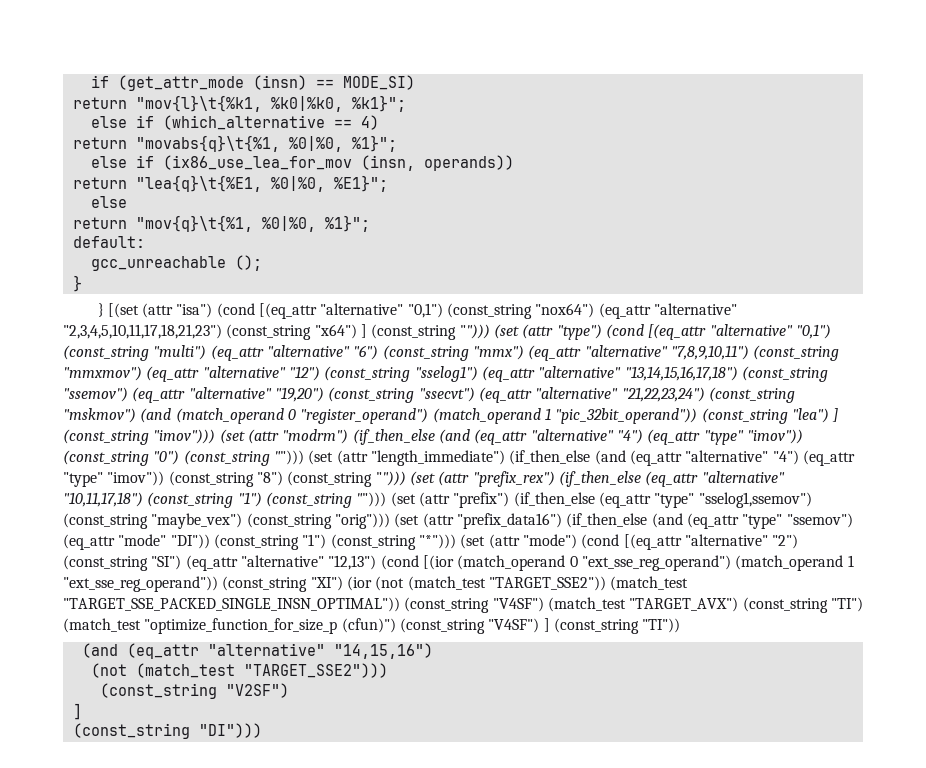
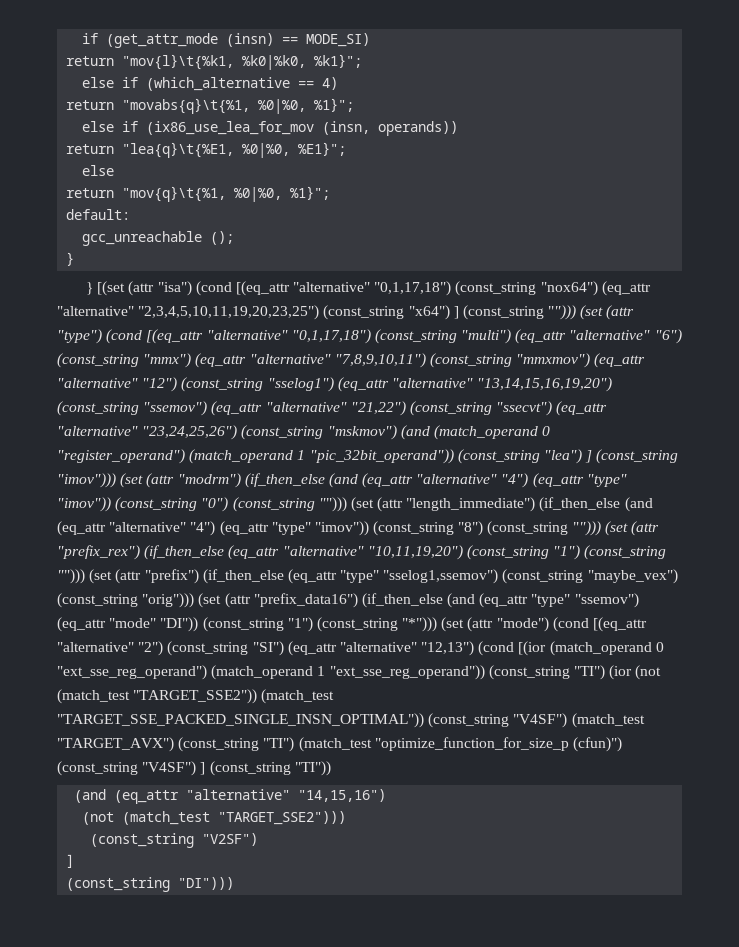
- } [(set (attr "isa") (cond [(eq_attr "alternative" "0,1") (const_string "nox64") (eq_attr "alternative" "2,3,4,5,10,11,17,18,21,23") (const_string "x64") ] (const_string ""))) (set (attr "type") (cond [(eq_attr "alternative" "0,1") (const_string "multi") (eq_attr "alternative" "6") (const_string "mmx") (eq_attr "alternative" "7,8,9,10,11") (const_string "mmxmov") (eq_attr "alternative" "12") (const_string "sselog1") (eq_attr "alternative" "13,14,15,16,17,18") (const_string "ssemov") (eq_attr "alternative" "19,20") (const_string "ssecvt") (eq_attr "alternative" "21,22,23,24") (const_string "mskmov") (and (match_operand 0 "register_operand") (match_operand 1 "pic_32bit_operand")) (const_string "lea") ] (const_string "imov"))) (set (attr "modrm") (if_then_else (and (eq_attr "alternative" "4") (eq_attr "type" "imov")) (const_string "0") (const_string ""))) (set (attr "length_immediate") (if_then_else (and (eq_attr "alternative" "4") (eq_attr "type" "imov")) (const_string "8") (const_string ""))) (set (attr "prefix_rex") (if_then_else (eq_attr "alternative" "10,11,17,18") (const_string "1") (const_string ""))) (set (attr "prefix") (if_then_else (eq_attr "type" "sselog1,ssemov") (const_string "maybe_vex") (const_string "orig"))) (set (attr "prefix_data16") (if_then_else (and (eq_attr "type" "ssemov") (eq_attr "mode" "DI")) (const_string "1") (const_string "*"))) (set (attr "mode") (cond [(eq_attr "alternative" "2") (const_string "SI") (eq_attr "alternative" "12,13") (cond [(ior (match_operand 0 "ext_sse_reg_operand") (match_operand 1 "ext_sse_reg_operand")) (const_string "XI") (ior (not (match_test "TARGET_SSE2")) (match_test "TARGET_SSE_PACKED_SINGLE_INSN_OPTIMAL")) (const_string "V4SF") (match_test "TARGET_AVX") (const_string "TI") (match_test "optimize_function_for_size_p (cfun)") (const_string "V4SF") ] (const_string "TI"))
+ } [(set (attr "isa") (cond [(eq_attr "alternative" "0,1,17,18") (const_string "nox64") (eq_attr "alternative" "2,3,4,5,10,11,19,20,23,25") (const_string "x64") ] (const_string ""))) (set (attr "type") (cond [(eq_attr "alternative" "0,1,17,18") (const_string "multi") (eq_attr "alternative" "6") (const_string "mmx") (eq_attr "alternative" "7,8,9,10,11") (const_string "mmxmov") (eq_attr "alternative" "12") (const_string "sselog1") (eq_attr "alternative" "13,14,15,16,19,20") (const_string "ssemov") (eq_attr "alternative" "21,22") (const_string "ssecvt") (eq_attr "alternative" "23,24,25,26") (const_string "mskmov") (and (match_operand 0 "register_operand") (match_operand 1 "pic_32bit_operand")) (const_string "lea") ] (const_string "imov"))) (set (attr "modrm") (if_then_else (and (eq_attr "alternative" "4") (eq_attr "type" "imov")) (const_string "0") (const_string ""))) (set (attr "length_immediate") (if_then_else (and (eq_attr "alternative" "4") (eq_attr "type" "imov")) (const_string "8") (const_string ""))) (set (attr "prefix_rex") (if_then_else (eq_attr "alternative" "10,11,19,20") (const_string "1") (const_string ""))) (set (attr "prefix") (if_then_else (eq_attr "type" "sselog1,ssemov") (const_string "maybe_vex") (const_string "orig"))) (set (attr "prefix_data16") (if_then_else (and (eq_attr "type" "ssemov") (eq_attr "mode" "DI")) (const_string "1") (const_string "*"))) (set (attr "mode") (cond [(eq_attr "alternative" "2") (const_string "SI") (eq_attr "alternative" "12,13") (cond [(ior (match_operand 0 "ext_sse_reg_operand") (match_operand 1 "ext_sse_reg_operand")) (const_string "TI") (ior (not (match_test "TARGET_SSE2")) (match_test "TARGET_SSE_PACKED_SINGLE_INSN_OPTIMAL")) (const_string "V4SF") (match_test "TARGET_AVX") (const_string "TI") (match_test "optimize_function_for_size_p (cfun)") (const_string "V4SF") ] (const_string "TI"))

